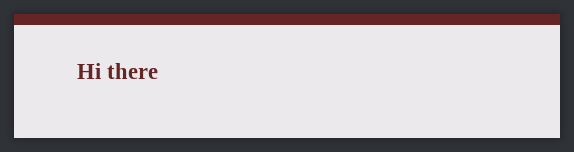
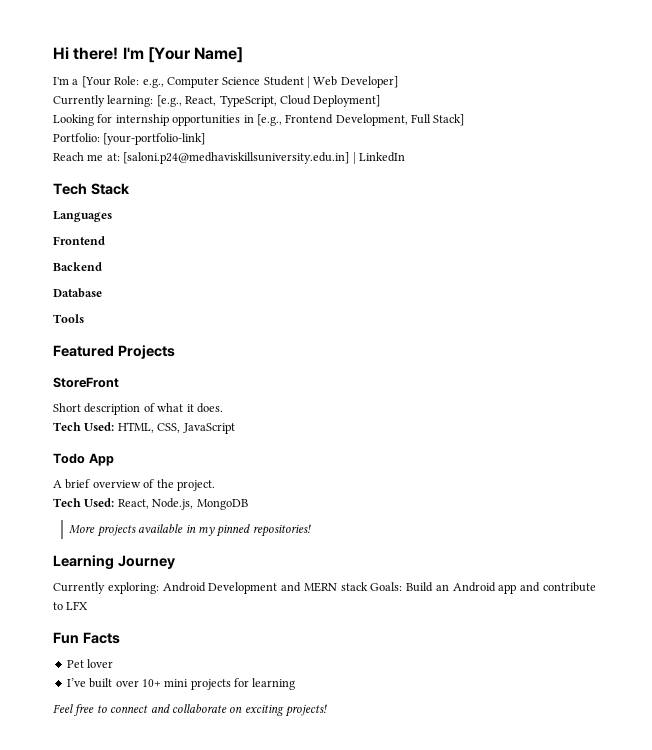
- Hi there
+ Hi there! I'm [Your Name]
+ I'm a [Your Role: e.g., Computer Science Student | Web Developer]
+ Currently learning: [e.g., React, TypeScript, Cloud Deployment]
+ Looking for internship opportunities in [e.g., Frontend Development, Full Stack]
+ Portfolio: [your-portfolio-link]
+ Reach me at: [saloni.p24@medhaviskillsuniversity.edu.in] | LinkedIn
+ Tech Stack
+ Languages
+ Frontend
+ Backend
+ Database
+ Tools
+ Featured Projects
+ StoreFront
+ Short description of what it does.
+ Tech Used: HTML, CSS, JavaScript
+ Todo App
+ A brief overview of the project.
+ Tech Used: React, Node.js, MongoDB
+ More projects available in my pinned repositories!
+ Learning Journey
+ Currently exploring: Android Development and MERN stack Goals: Build an Android app and contribute to LFX
+ Fun Facts
+ Pet lover
+ I’ve built over 10+ mini projects for learning
+ Feel free to connect and collaborate on exciting projects!

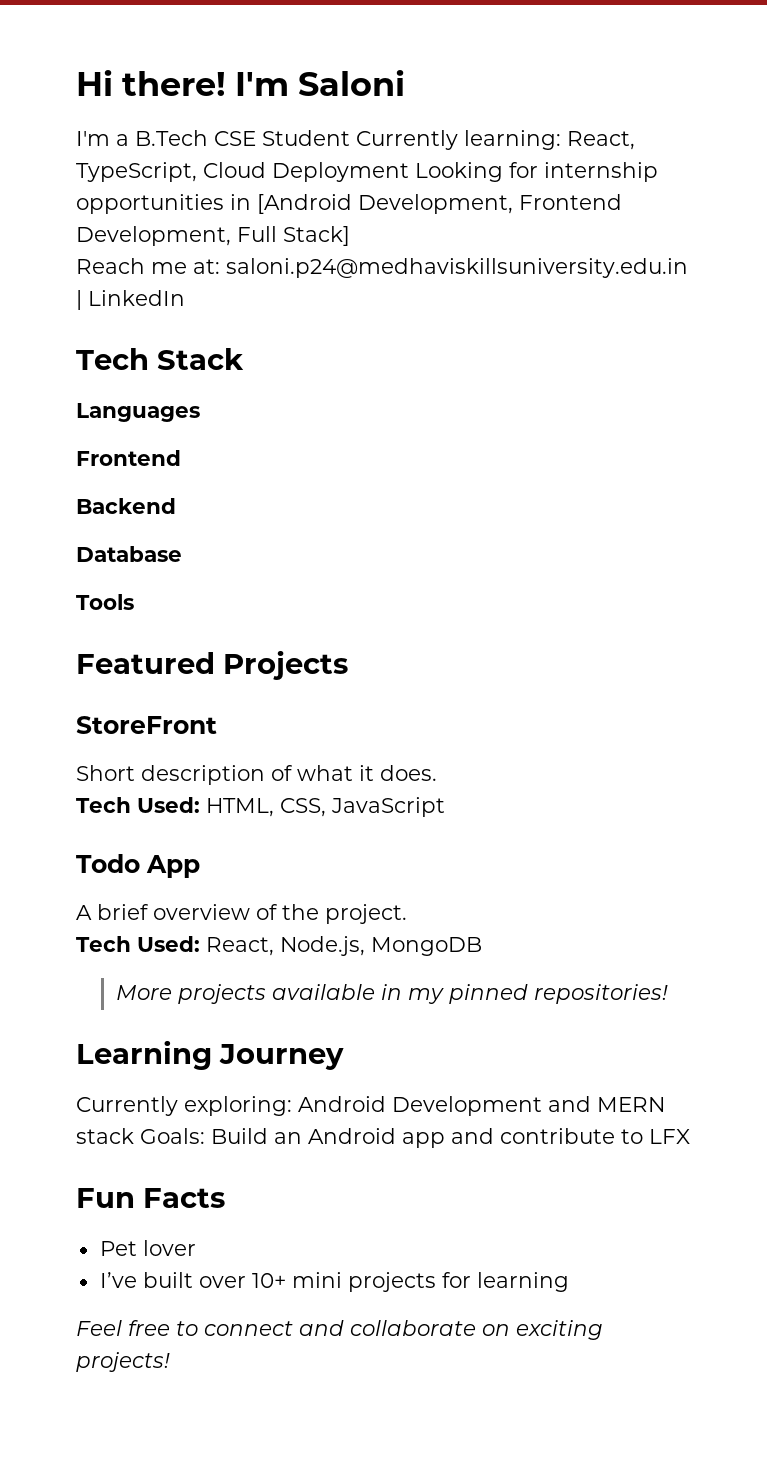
- I'm [Your Name]
+ I'm Saloni
- I'm a [Your Role: e.g., Computer Science Student | Web Developer]
- Currently learning: [e.g., React, TypeScript, Cloud Deployment]
- Looking for internship opportunities in [e.g., Frontend Development, Full Stack]
+ I'm a B.Tech CSE Student Currently learning: React, TypeScript, Cloud Deployment Looking for internship opportunities in [Android Development, Frontend Development, Full Stack]
- Portfolio: [your-portfolio-link]
- Reach me at: [saloni.p24@medhaviskillsuniversity.edu.in] | LinkedIn
+ Reach me at: saloni.p24@medhaviskillsuniversity.edu.in | LinkedIn

